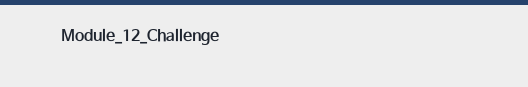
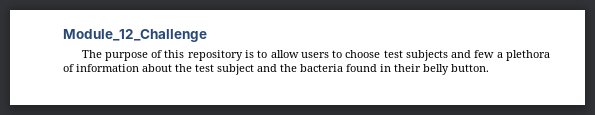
+ The purpose of this repository is to allow users to choose test subjects and few a plethora of information about the test subject and the bacteria found in their belly button.

